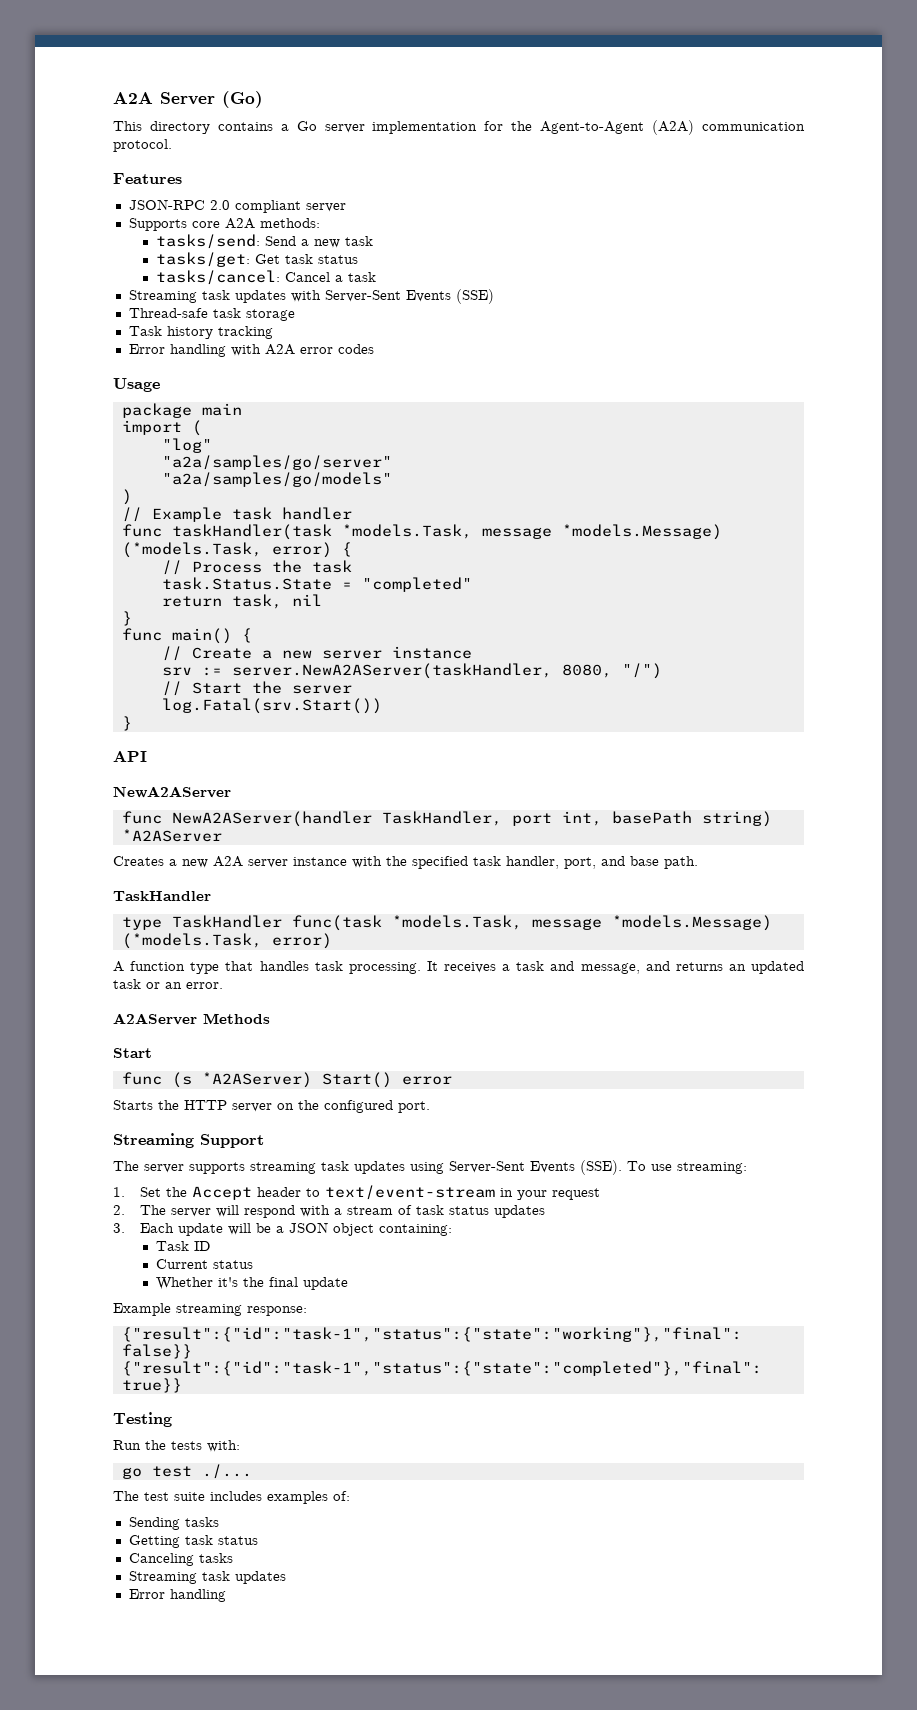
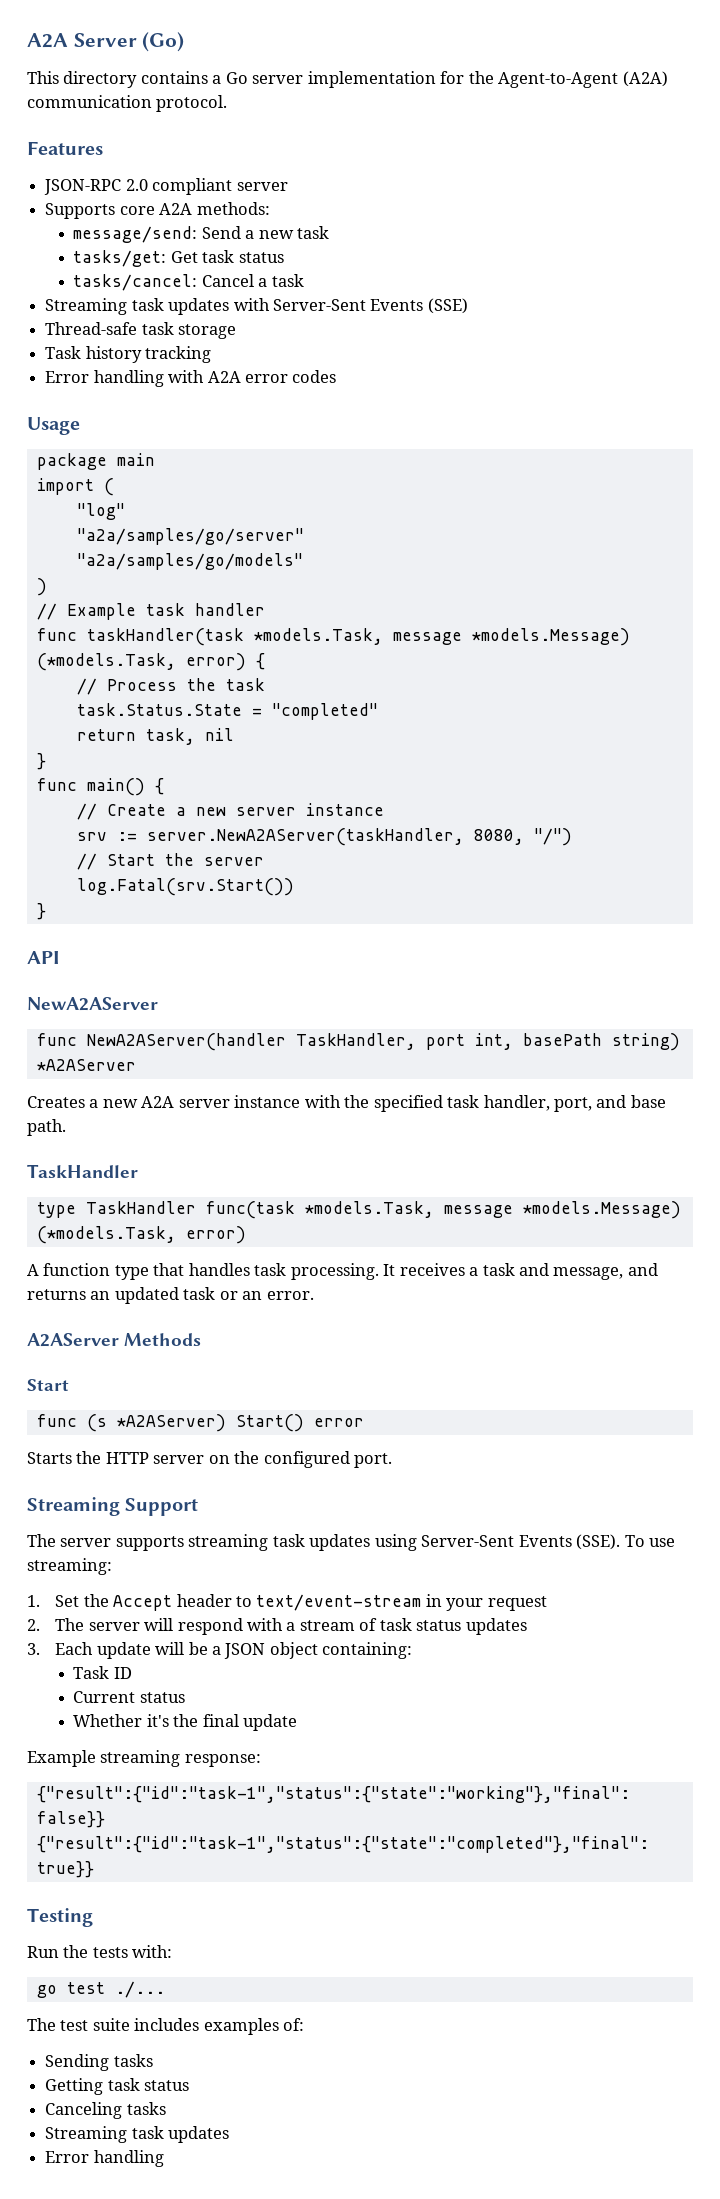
- tasks/send: Send a new task
+ message/send: Send a new task

